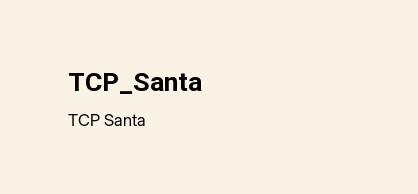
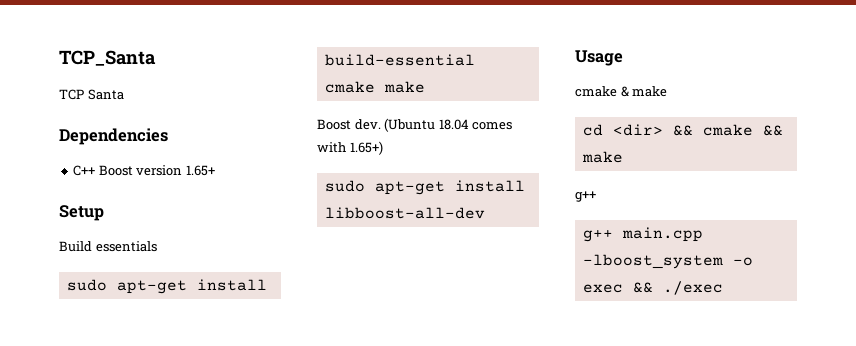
+ Dependencies
+ C++ Boost version 1.65+
+ Setup
+ Build essentials
+ sudo apt-get install build-essential cmake make
+ Boost dev. (Ubuntu 18.04 comes with 1.65+)
+ sudo apt-get install libboost-all-dev
+ Usage
+ cmake & make
+ cd <dir> && cmake && make
+ g++
+ g++ main.cpp -lboost_system -o exec && ./exec

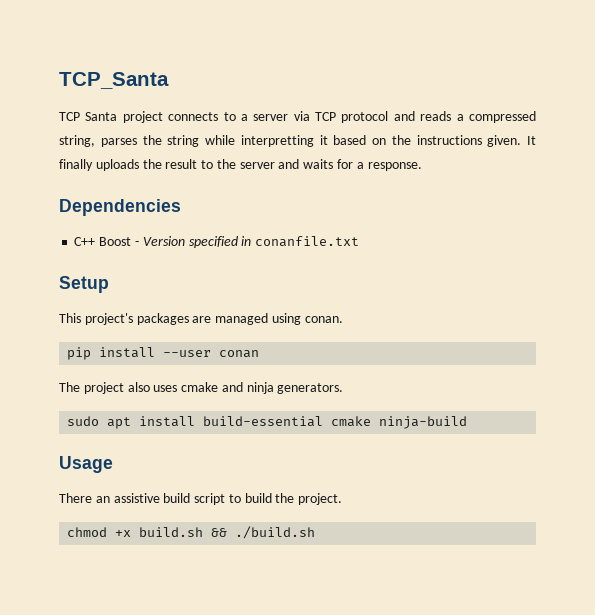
- TCP Santa
+ TCP Santa project connects to a server via TCP protocol and reads a compressed string, parses the string while interpretting it based on the instructions given. It finally uploads the result to the server and waits for a response.
  Dependencies
- C++ Boost version 1.65+
+ C++ Boost - Version specified in conanfile.txt
  Setup
- Build essentials
- sudo apt-get install build-essential cmake make
- Boost dev. (Ubuntu 18.04 comes with 1.65+)
- sudo apt-get install libboost-all-dev
+ This project's packages are managed using conan.
+ pip install --user conan
+ The project also uses cmake and ninja generators.
+ sudo apt install build-essential cmake ninja-build
  Usage
- cmake & make
- cd <dir> && cmake && make
- g++
- g++ main.cpp -lboost_system -o exec && ./exec
+ There an assistive build script to build the project.
+ chmod +x build.sh && ./build.sh

